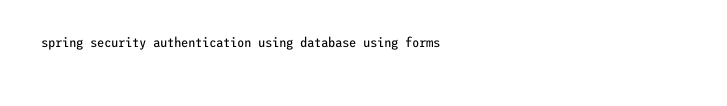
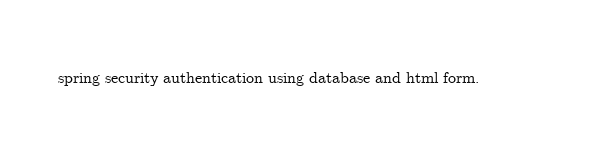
- spring security authentication using database using forms
+ spring security authentication using database and html form.

